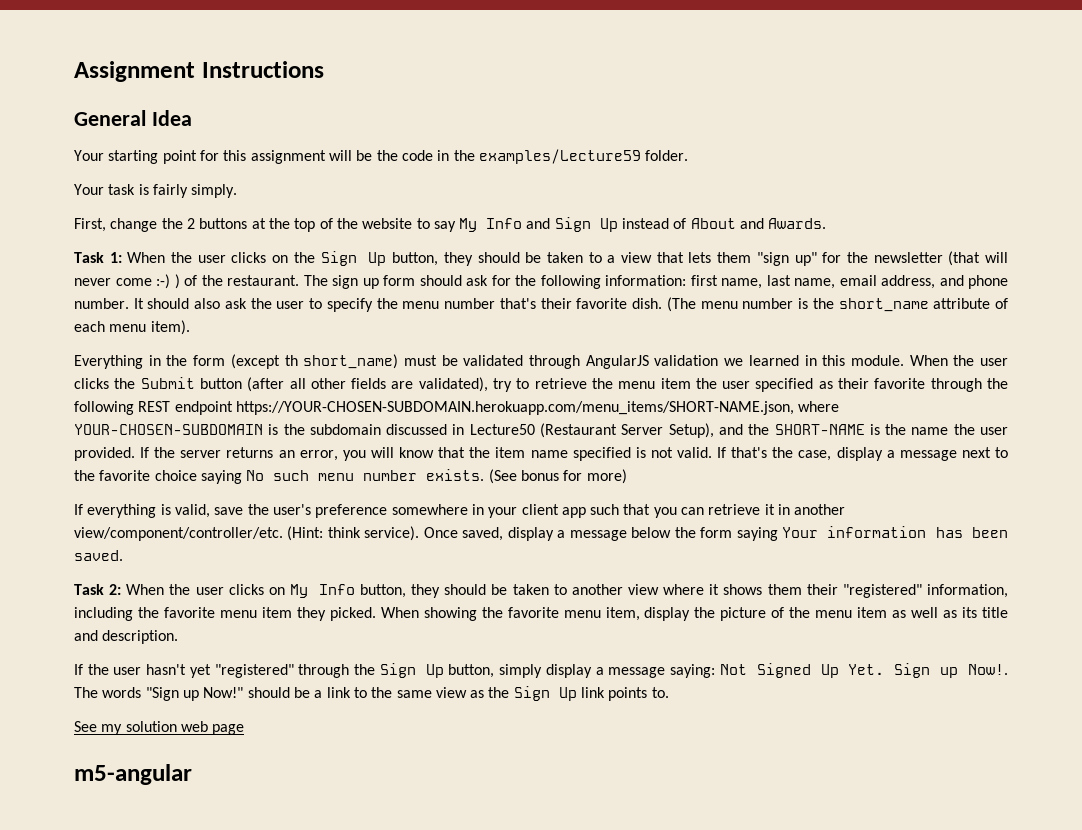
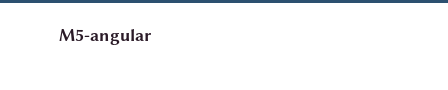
- Assignment Instructions
- General Idea
- Your starting point for this assignment will be the code in the examples/Lecture59 folder.
- Your task is fairly simply.
- First, change the 2 buttons at the top of the website to say My Info and Sign Up instead of About and Awards.
- Task 1: When the user clicks on the Sign Up button, they should be taken to a view that lets them "sign up" for the newsletter (that will never come :-) ) of the restaurant. The sign up form should ask for the following information: first name, last name, email address, and phone number. It should also ask the user to specify the menu number that's their favorite dish. (The menu number is the short_name attribute of each menu item).
- Everything in the form (except th short_name) must be validated through AngularJS validation we learned in this module. When the user clicks the Submit button (after all other fields are validated), try to retrieve the menu item the user specified as their favorite through the following REST endpoint https://YOUR-CHOSEN-SUBDOMAIN.herokuapp.com/menu_items/SHORT-NAME.json, where YOUR-CHOSEN-SUBDOMAIN is the subdomain discussed in Lecture50 (Restaurant Server Setup), and the SHORT-NAME is the name the user provided. If the server returns an error, you will know that the item name specified is not valid. If that's the case, display a message next to the favorite choice saying No such menu number exists. (See bonus for more)
- If everything is valid, save the user's preference somewhere in your client app such that you can retrieve it in another view/component/controller/etc. (Hint: think service). Once saved, display a message below the form saying Your information has been saved.
- Task 2: When the user clicks on My Info button, they should be taken to another view where it shows them their "registered" information, including the favorite menu item they picked. When showing the favorite menu item, display the picture of the menu item as well as its title and description.
- If the user hasn't yet "registered" through the Sign Up button, simply display a message saying: Not Signed Up Yet. Sign up Now!. The words "Sign up Now!" should be a link to the same view as the Sign Up link points to.
- See my solution web page
- m5-angular
+ M5-angular

